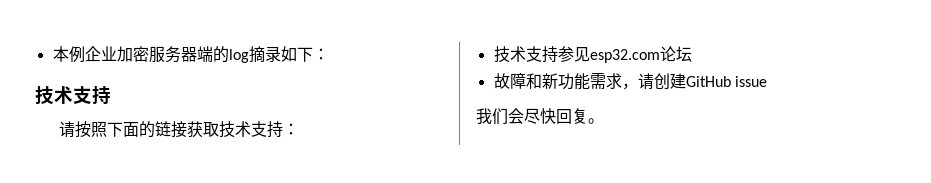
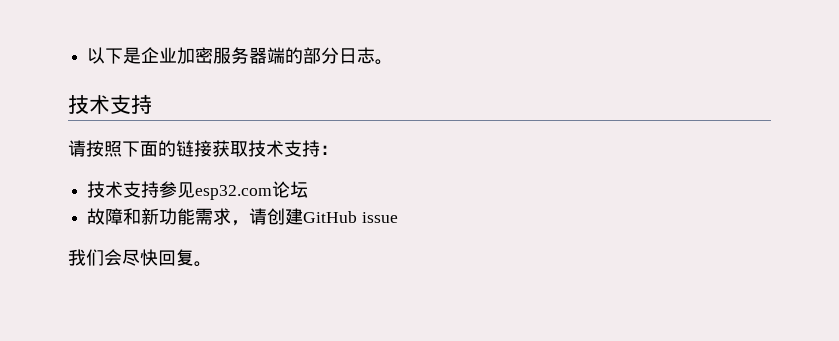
- 本例企业加密服务器端的log摘录如下：
+ 以下是企业加密服务器端的部分日志。

